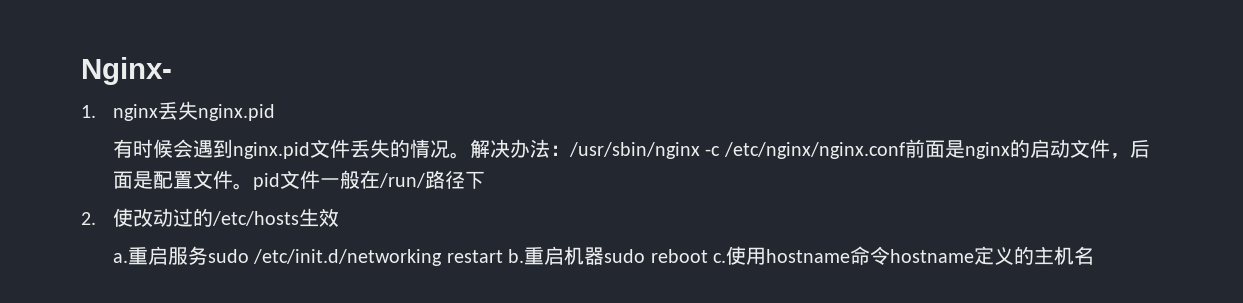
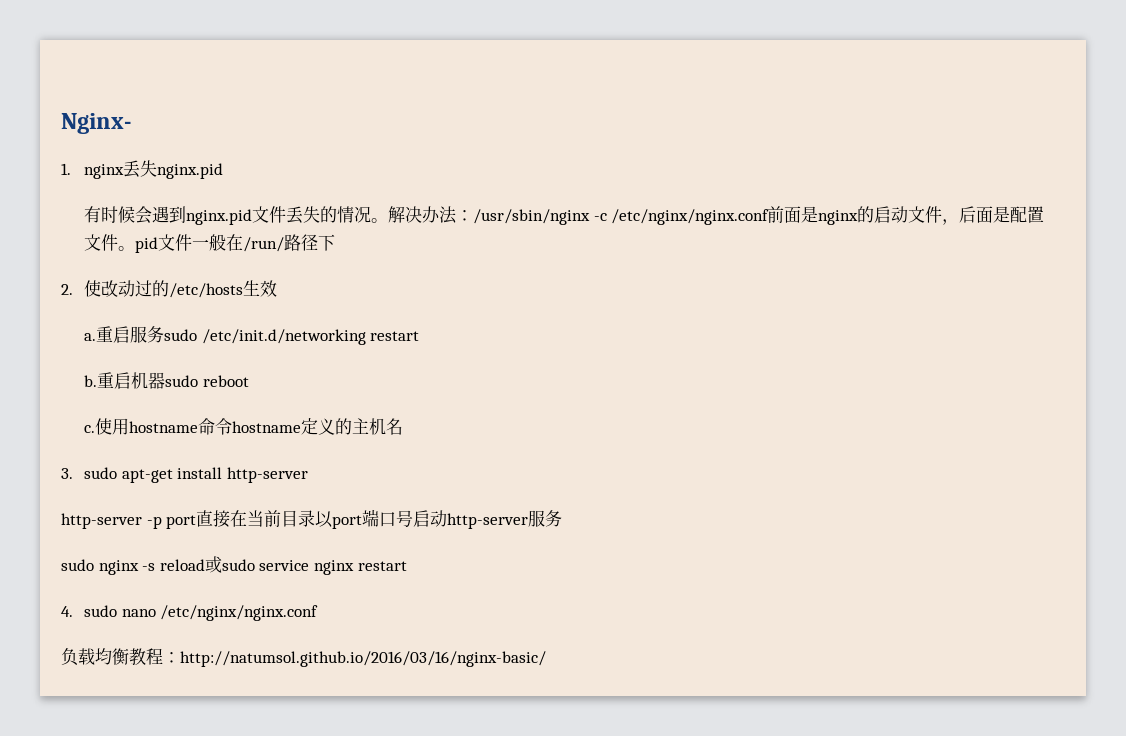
- 重启服务sudo /etc/init.d/networking restart b.
+ 重启服务sudo /etc/init.d/networking restart
+ b.
- 重启机器sudo reboot c.
+ 重启机器sudo reboot
+ c.
+ 3. sudo apt-get install http-server
+ http-server -p port直接在当前目录以port端口号启动http-server服务
+ sudo nginx -s reload或sudo service nginx restart
+ 4. sudo nano /etc/nginx/nginx.conf
+ 负载均衡教程：http://natumsol.github.io/2016/03/16/nginx-basic/

